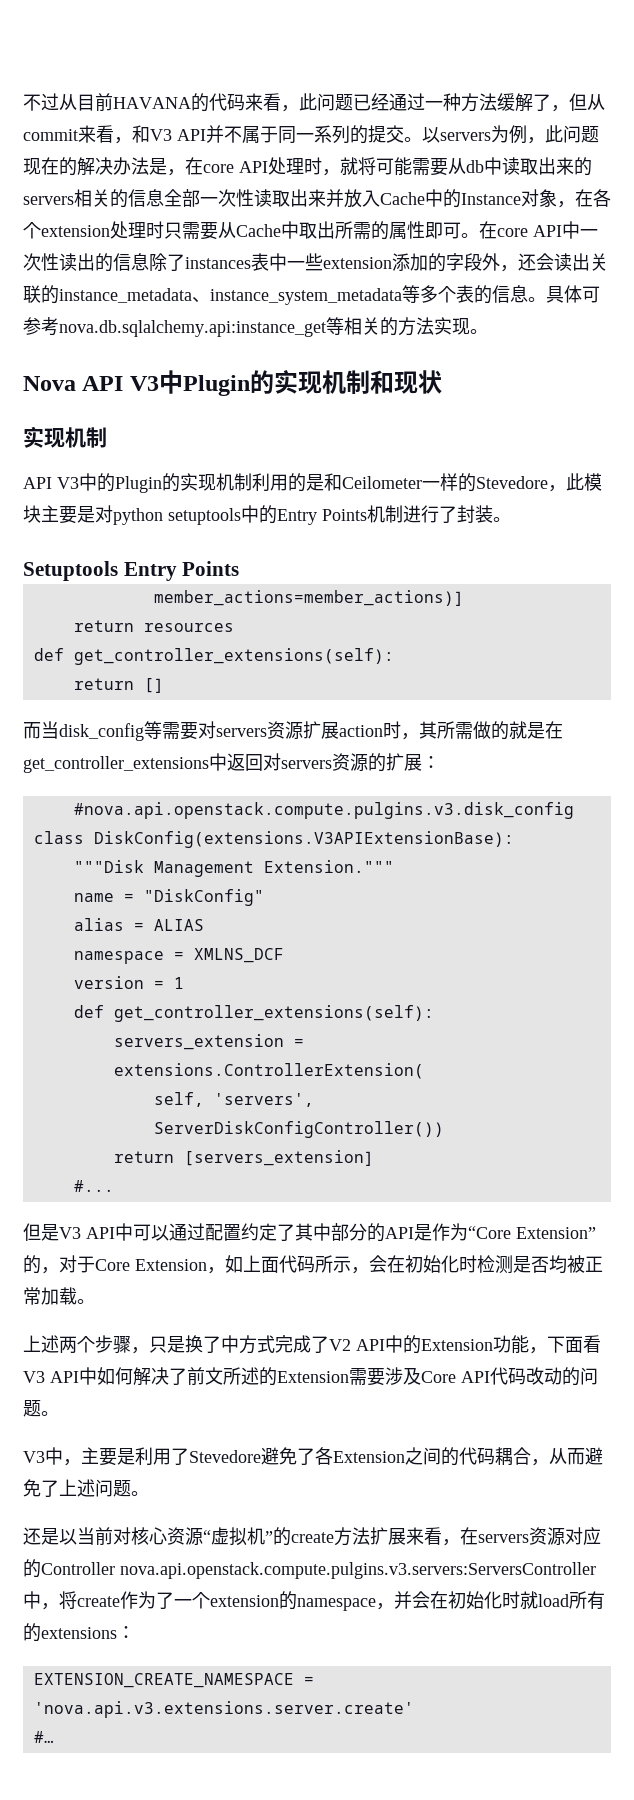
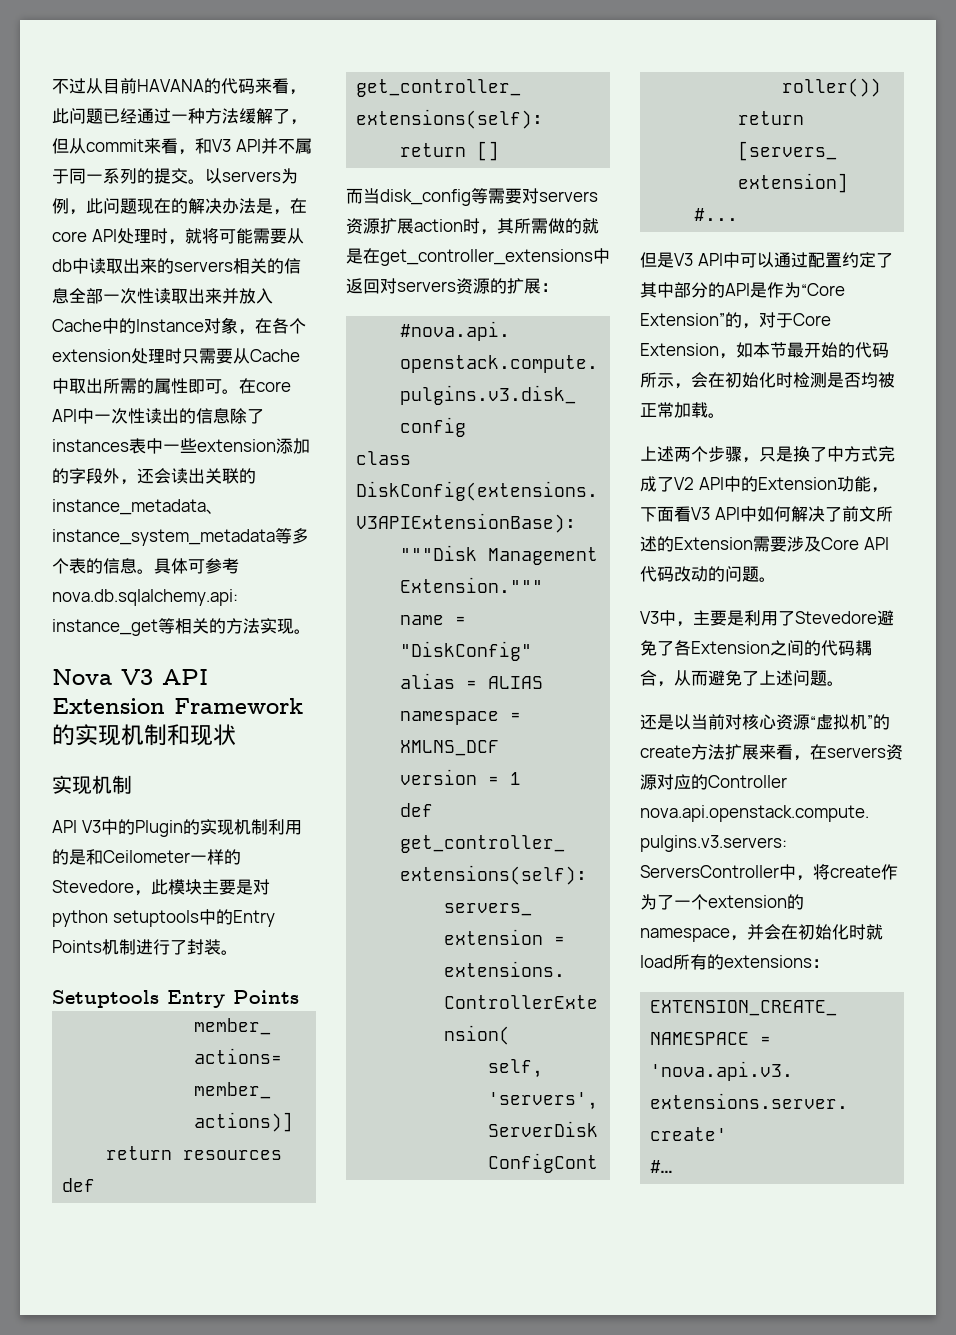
- Nova API V3中Plugin的实现机制和现状
+ Nova V3 API Extension Framework的实现机制和现状
- 但是V3 API中可以通过配置约定了其中部分的API是作为“Core Extension”的，对于Core Extension，如上面代码所示，会在初始化时检测是否均被正常加载。
+ 但是V3 API中可以通过配置约定了其中部分的API是作为“Core Extension”的，对于Core Extension，如本节最开始的代码所示，会在初始化时检测是否均被正常加载。

